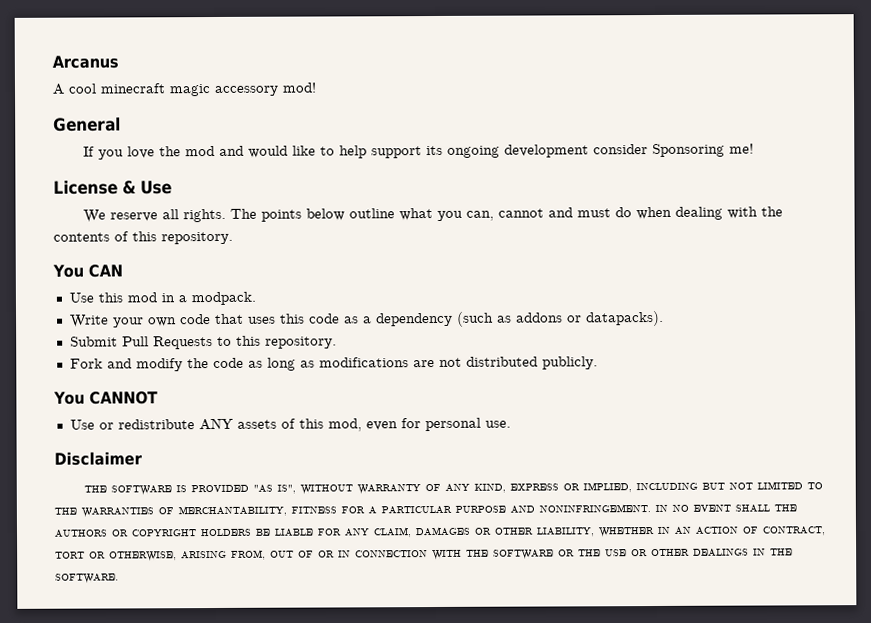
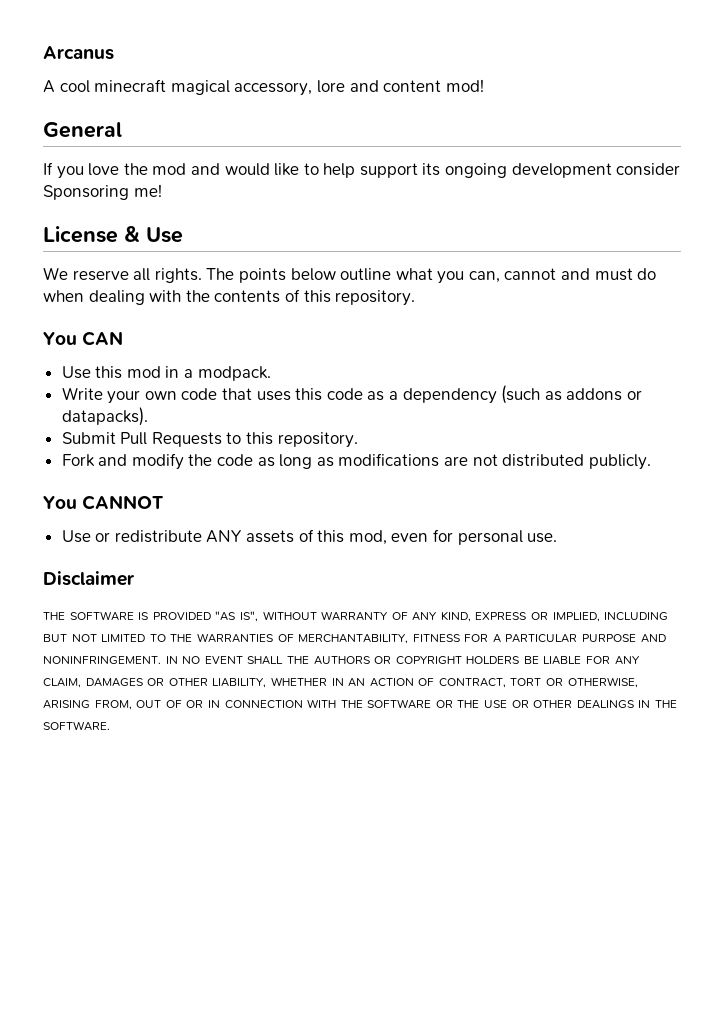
- A cool minecraft magic accessory mod!
+ A cool minecraft magical accessory, lore and content mod!

